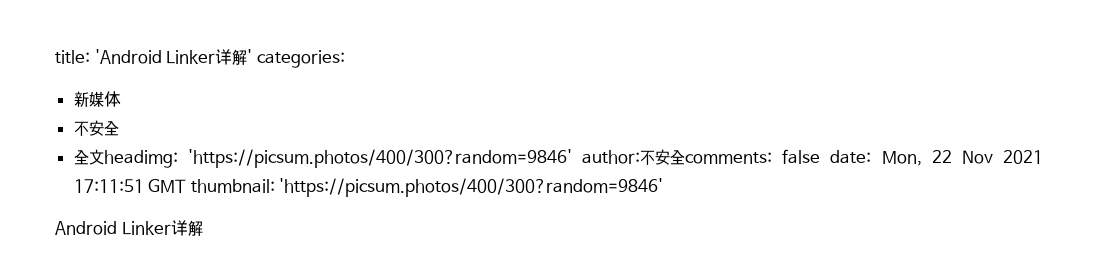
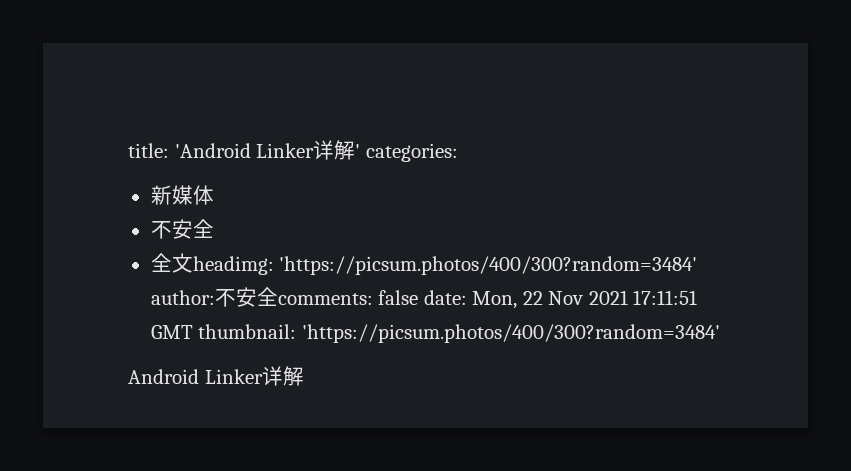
- 全文headimg: 'https://picsum.photos/400/300?random=9846' author:不安全comments: false date: Mon, 22 Nov 2021 17:11:51 GMT thumbnail: 'https://picsum.photos/400/300?random=9846'
+ 全文headimg: 'https://picsum.photos/400/300?random=3484' author:不安全comments: false date: Mon, 22 Nov 2021 17:11:51 GMT thumbnail: 'https://picsum.photos/400/300?random=3484'

